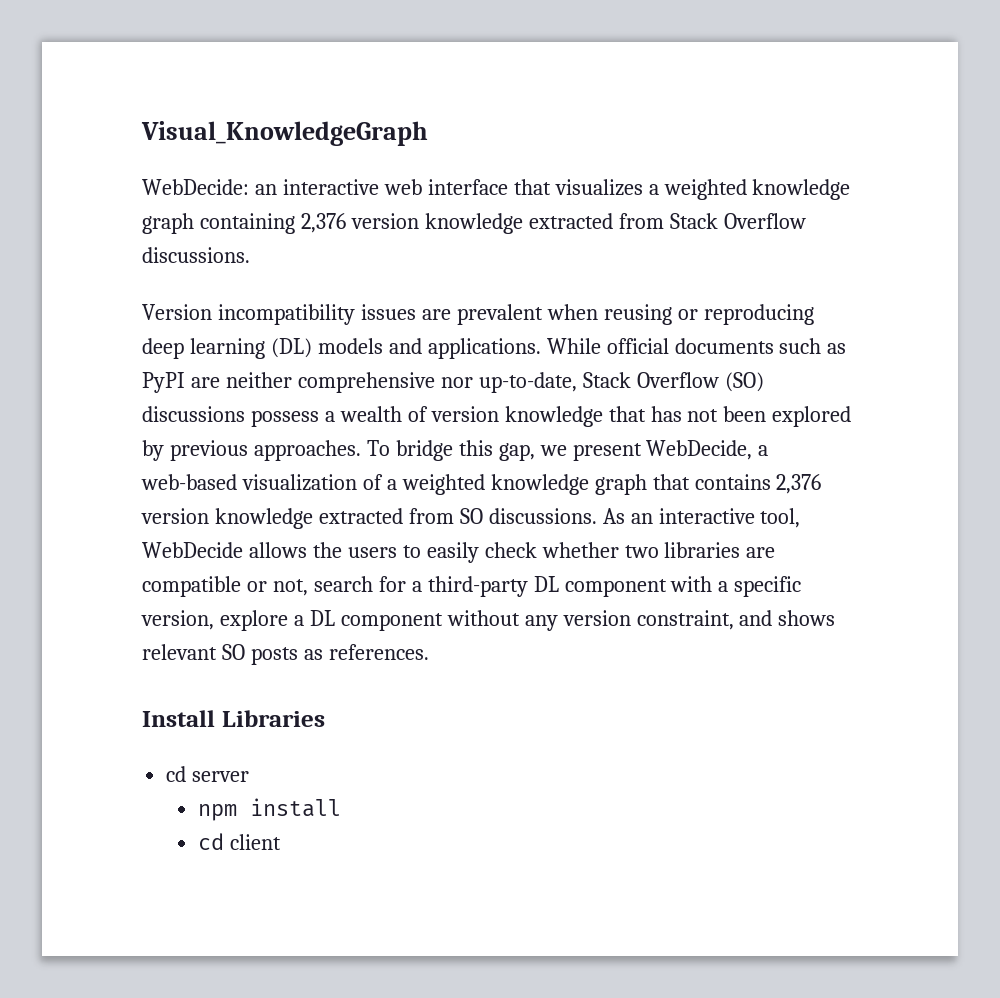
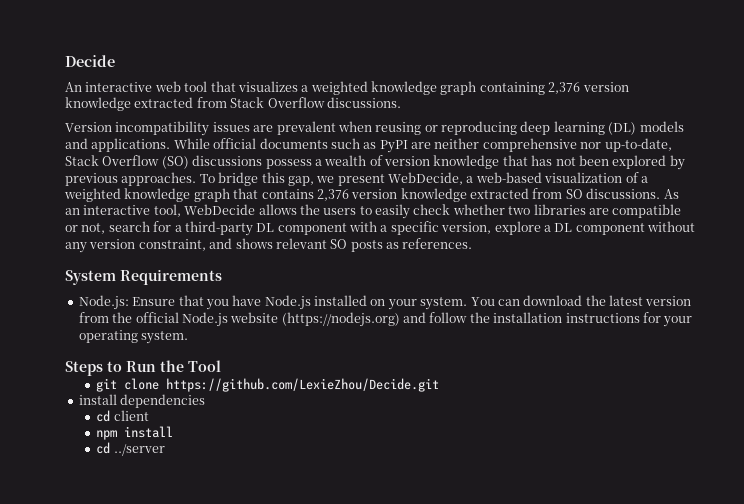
- Visual_KnowledgeGraph
- WebDecide: an interactive web interface that visualizes a weighted knowledge graph containing 2,376 version knowledge extracted from Stack Overflow discussions.
+ Decide
+ An interactive web tool that visualizes a weighted knowledge graph containing 2,376 version knowledge extracted from Stack Overflow discussions.
- Install Libraries
- cd server
+ System Requirements
+ Node.js: Ensure that you have Node.js installed on your system. You can download the latest version from the official Node.js website (https://nodejs.org) and follow the installation instructions for your operating system.
+ Steps to Run the Tool
+ git clone https://github.com/LexieZhou/Decide.git
+ install dependencies
+ cd client
- cd client
+ cd ../server

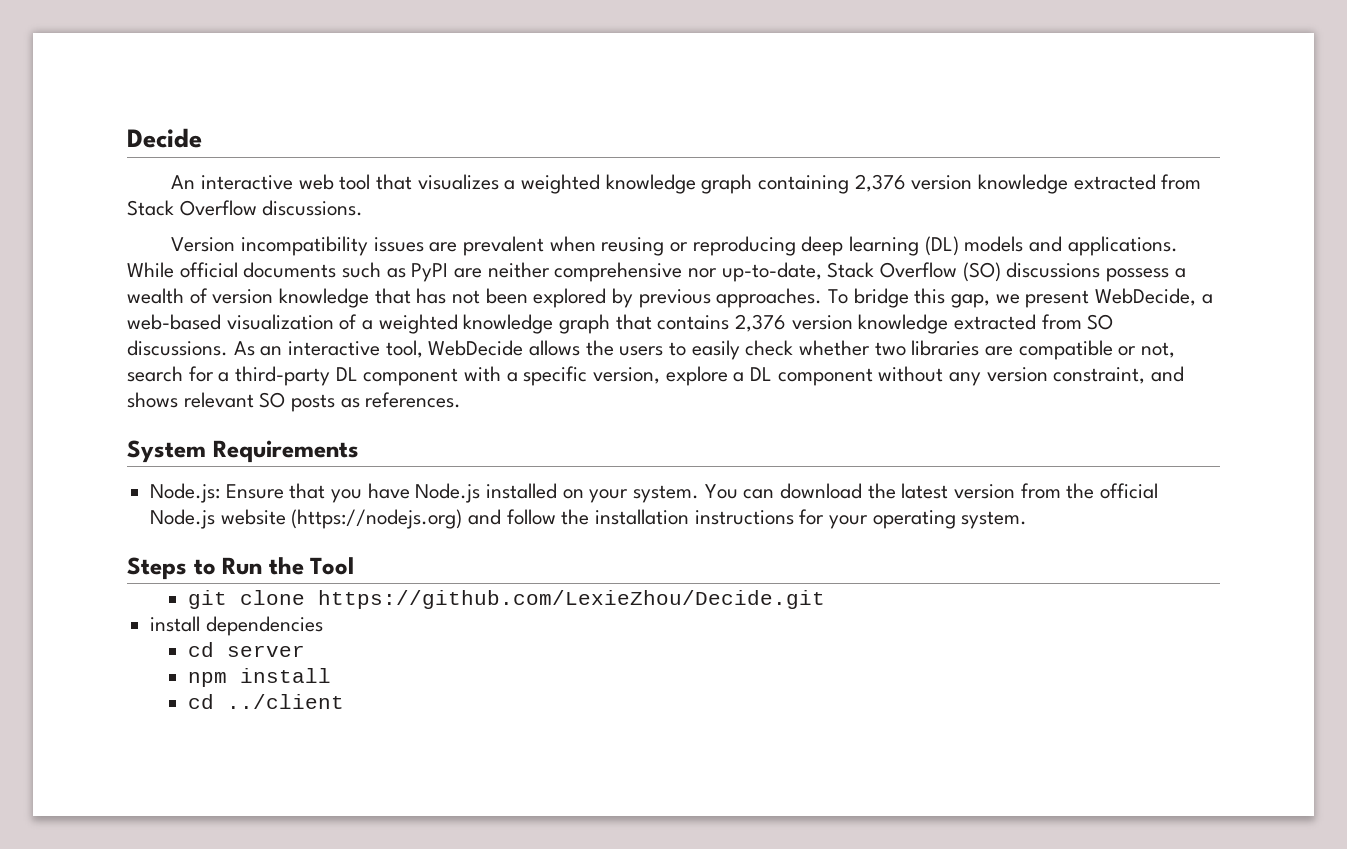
- cd client
+ cd server
- cd ../server
+ cd ../client

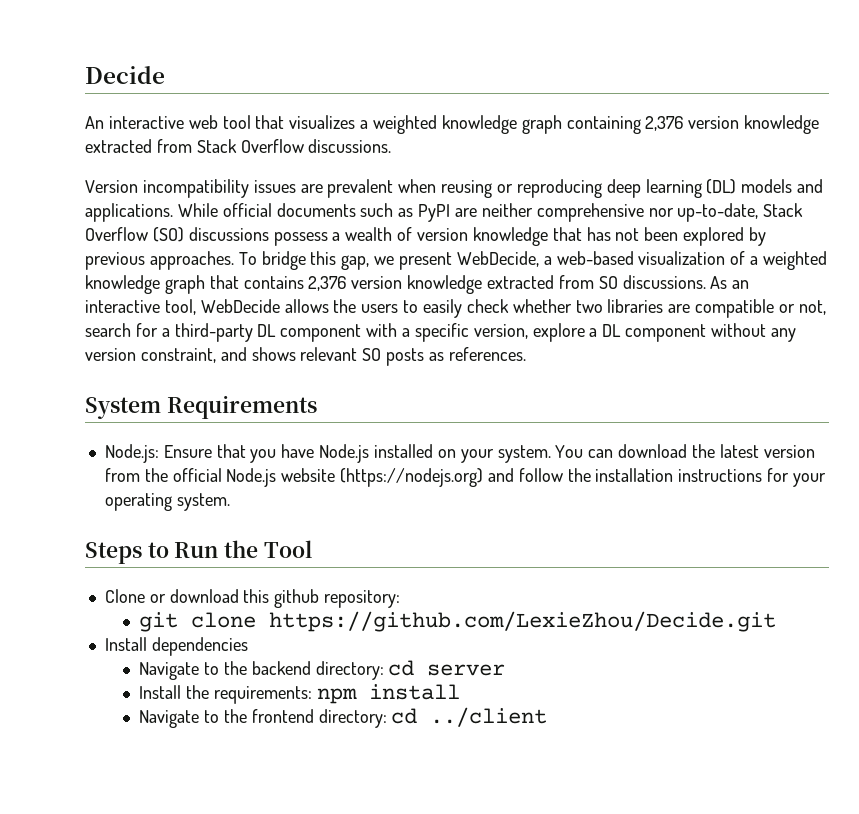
+ Clone or download this github repository:
- install dependencies
+ Install dependencies
- cd server
+ Navigate to the backend directory: cd server
- npm install
+ Install the requirements: npm install
- cd ../client
+ Navigate to the frontend directory: cd ../client

